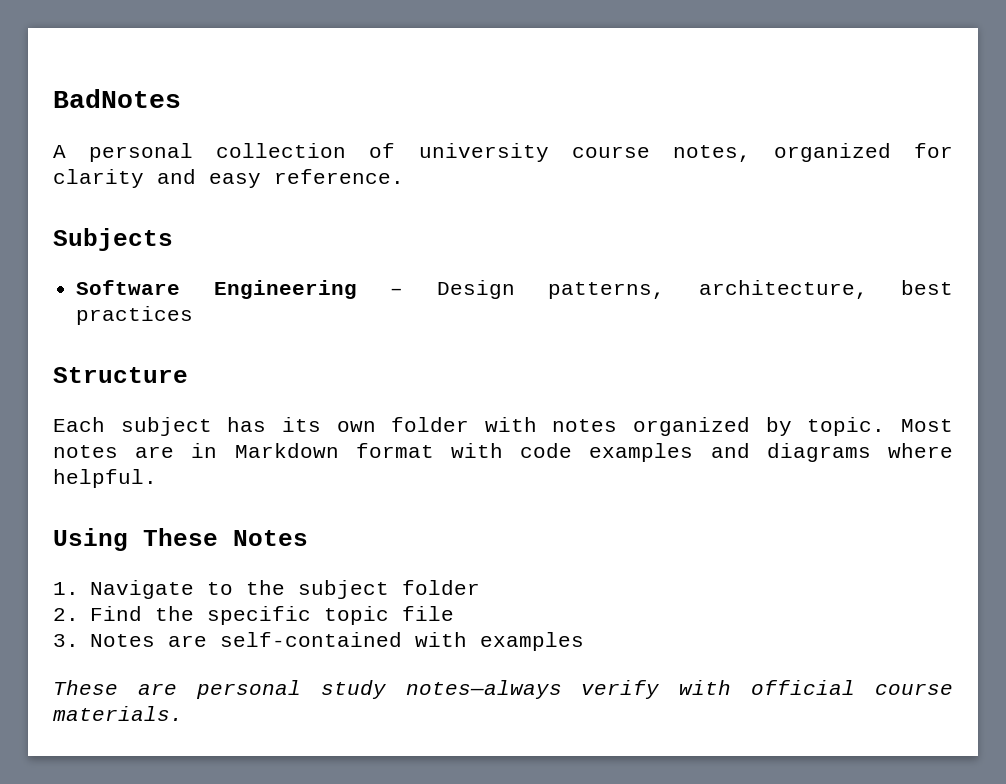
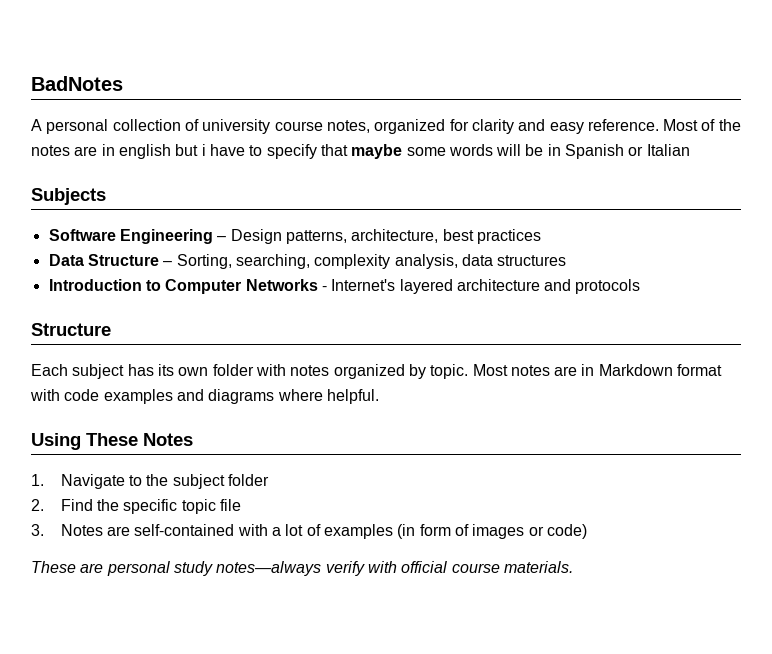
+ Most of the notes are in english but i have to specify that maybe some words will be in Spanish or Italian
+ Data Structure – Sorting, searching, complexity analysis, data structures
+ Introduction to Computer Networks - Internet's layered architecture and protocols
- 3. Notes are self-contained with examples
+ 3. Notes are self-contained with a lot of examples (in form of images or code)

